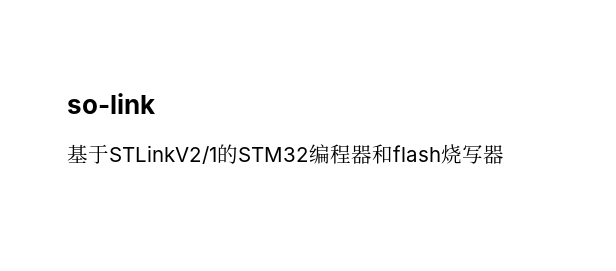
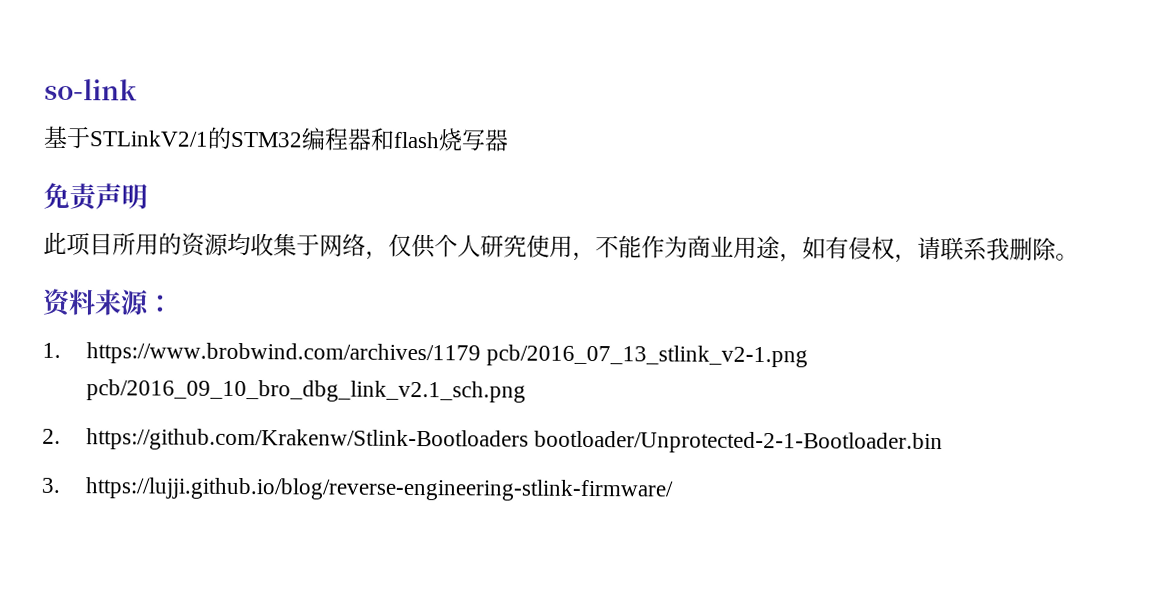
+ 免责声明
+ 此项目所用的资源均收集于网络，仅供个人研究使用，不能作为商业用途，如有侵权，请联系我删除。
+ 资料来源：
+ 1. https://www.brobwind.com/archives/1179 pcb/2016_07_13_stlink_v2-1.png pcb/2016_09_10_bro_dbg_link_v2.1_sch.png
+ 2. https://github.com/Krakenw/Stlink-Bootloaders bootloader/Unprotected-2-1-Bootloader.bin
+ 3. https://lujji.github.io/blog/reverse-engineering-stlink-firmware/

